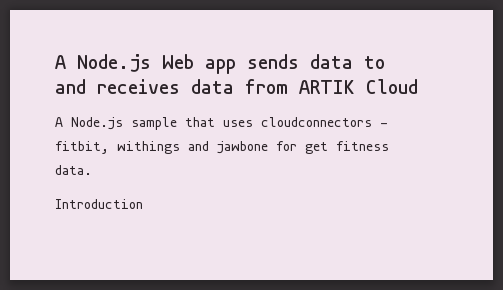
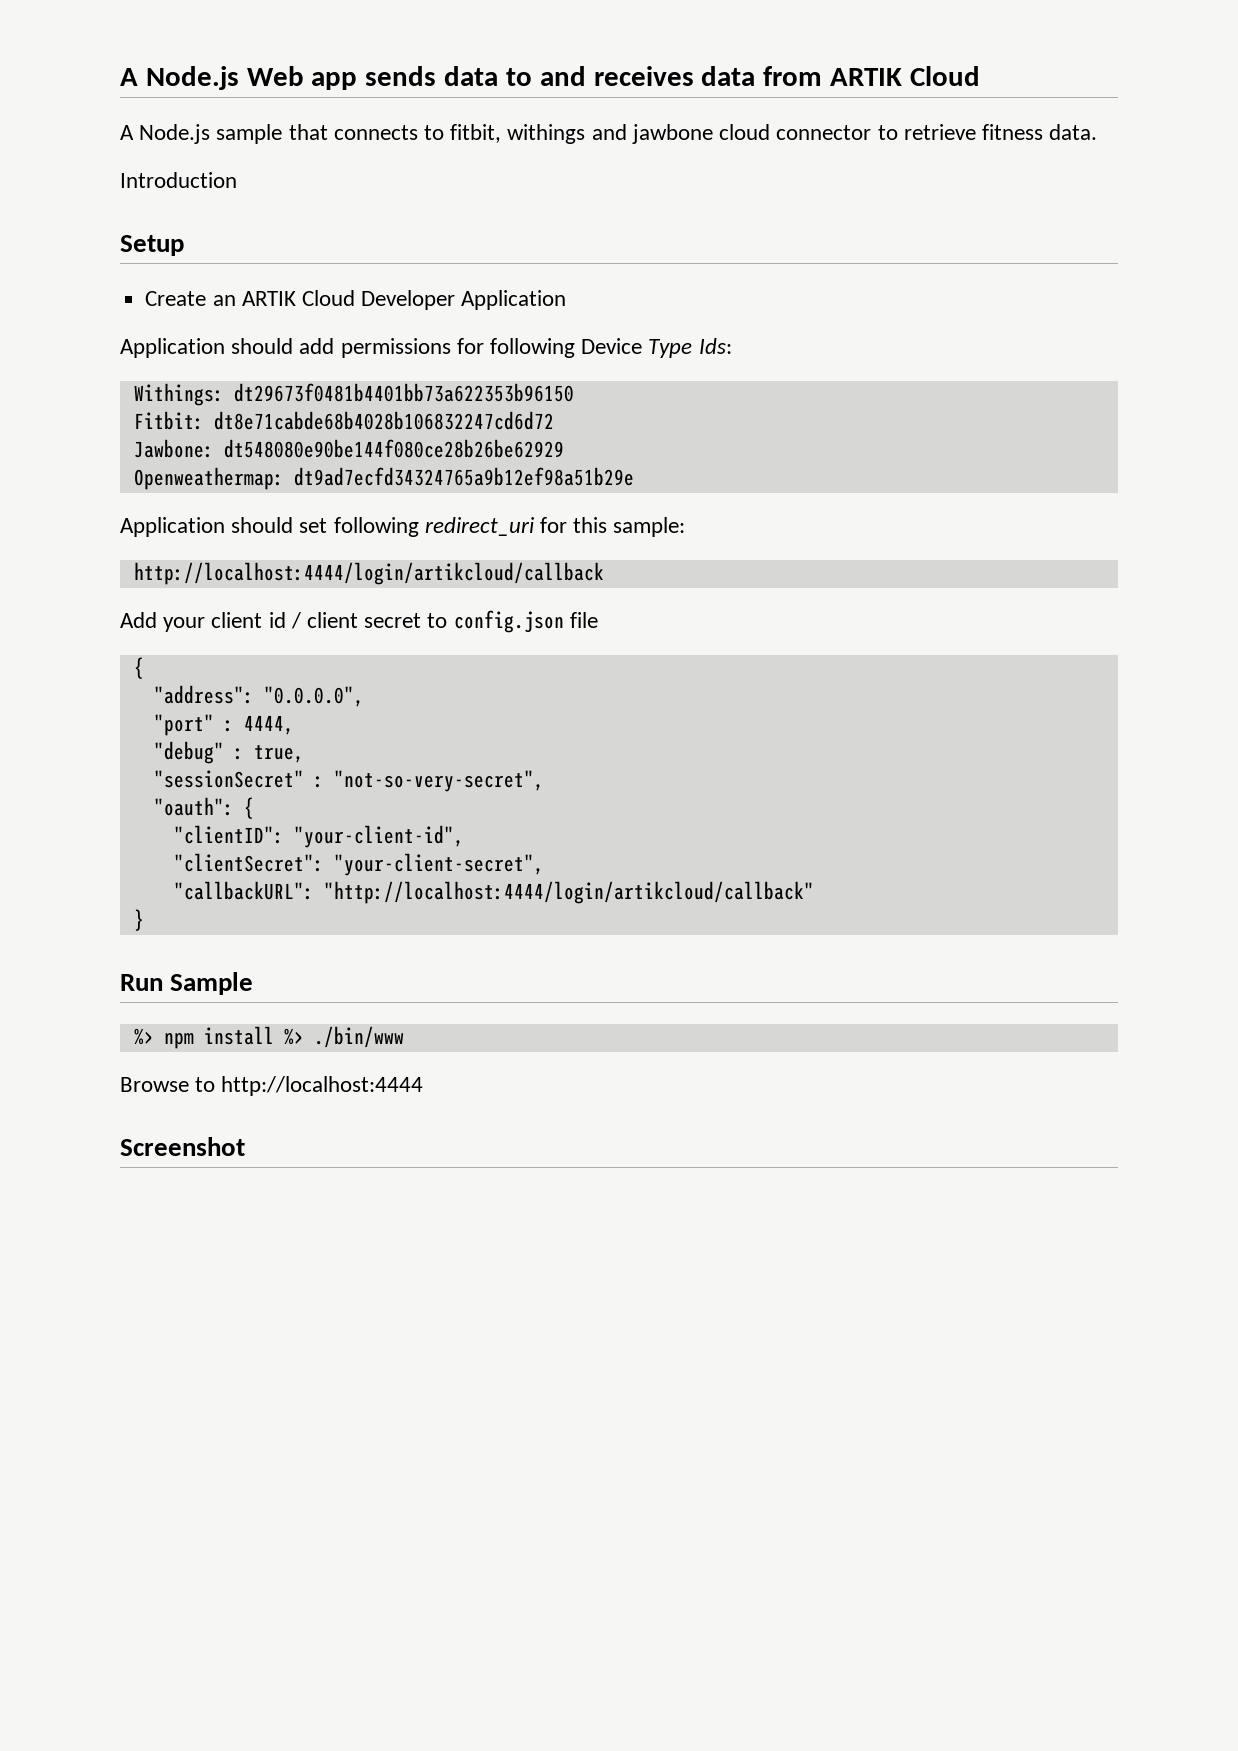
- A Node.js sample that uses cloudconnectors - fitbit, withings and jawbone for get fitness data.
+ A Node.js sample that connects to fitbit, withings and jawbone cloud connector to retrieve fitness data.
+ Setup
+ Create an ARTIK Cloud Developer Application
+ Application should add permissions for following Device Type Ids:
+ Withings: dt29673f0481b4401bb73a622353b96150
+ Fitbit: dt8e71cabde68b4028b106832247cd6d72
+ Jawbone: dt548080e90be144f080ce28b26be62929
+ Openweathermap: dt9ad7ecfd34324765a9b12ef98a51b29e
+ Application should set following redirect_uri for this sample:
+ http://localhost:4444/login/artikcloud/callback
+ Add your client id / client secret to config.json file
+ {
+ "address": "0.0.0.0",
+ "port" : 4444,
+ "debug" : true,
+ "sessionSecret" : "not-so-very-secret",
+ "oauth": {
+ "clientID": "your-client-id",
+ "clientSecret": "your-client-secret",
+ "callbackURL": "http://localhost:4444/login/artikcloud/callback"
+ }
+ Run Sample
+ %> npm install %> ./bin/www
+ Browse to http://localhost:4444
+ Screenshot

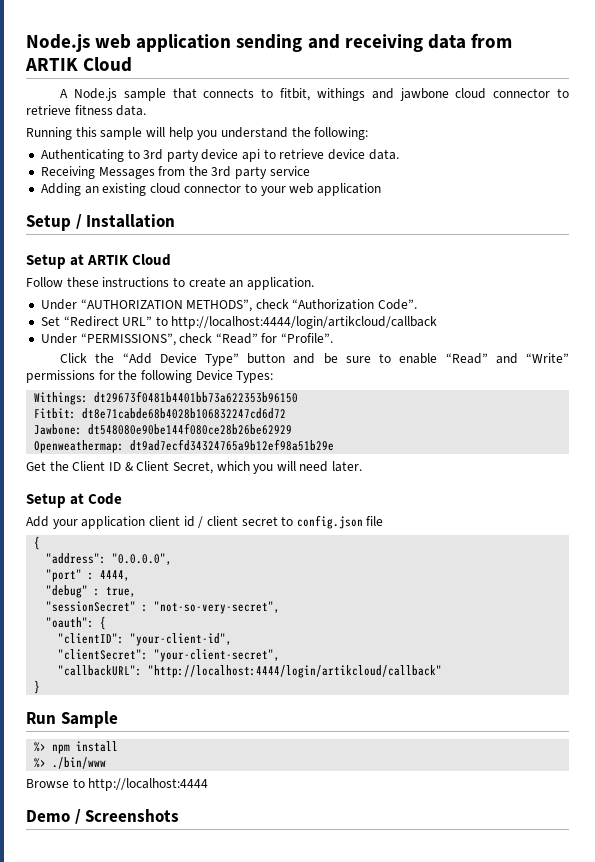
- A Node.js Web app sends data to and receives data from ARTIK Cloud
+ Node.js web application sending and receiving data from ARTIK Cloud
- Introduction
- Setup
- Create an ARTIK Cloud Developer Application
- Application should add permissions for following Device Type Ids:
+ Running this sample will help you understand the following:
+ Authenticating to 3rd party device api to retrieve device data.
+ Receiving Messages from the 3rd party service
+ Adding an existing cloud connector to your web application
+ Setup / Installation
+ Setup at ARTIK Cloud
+ Follow these instructions to create an application.
+ Under “AUTHORIZATION METHODS”, check “Authorization Code”.
+ Set “Redirect URL” to http://localhost:4444/login/artikcloud/callback
+ Under “PERMISSIONS”, check “Read” for “Profile”.
+ Click the “Add Device Type” button and be sure to enable “Read” and “Write” permissions for the following Device Types:
- Application should set following redirect_uri for this sample:
- http://localhost:4444/login/artikcloud/callback
+ Get the Client ID & Client Secret, which you will need later.
+ Setup at Code
- Add your client id / client secret to config.json file
+ Add your application client id / client secret to config.json file
- %> npm install %> ./bin/www
+ %> npm install
+ %> ./bin/www
- Screenshot
+ Demo / Screenshots

